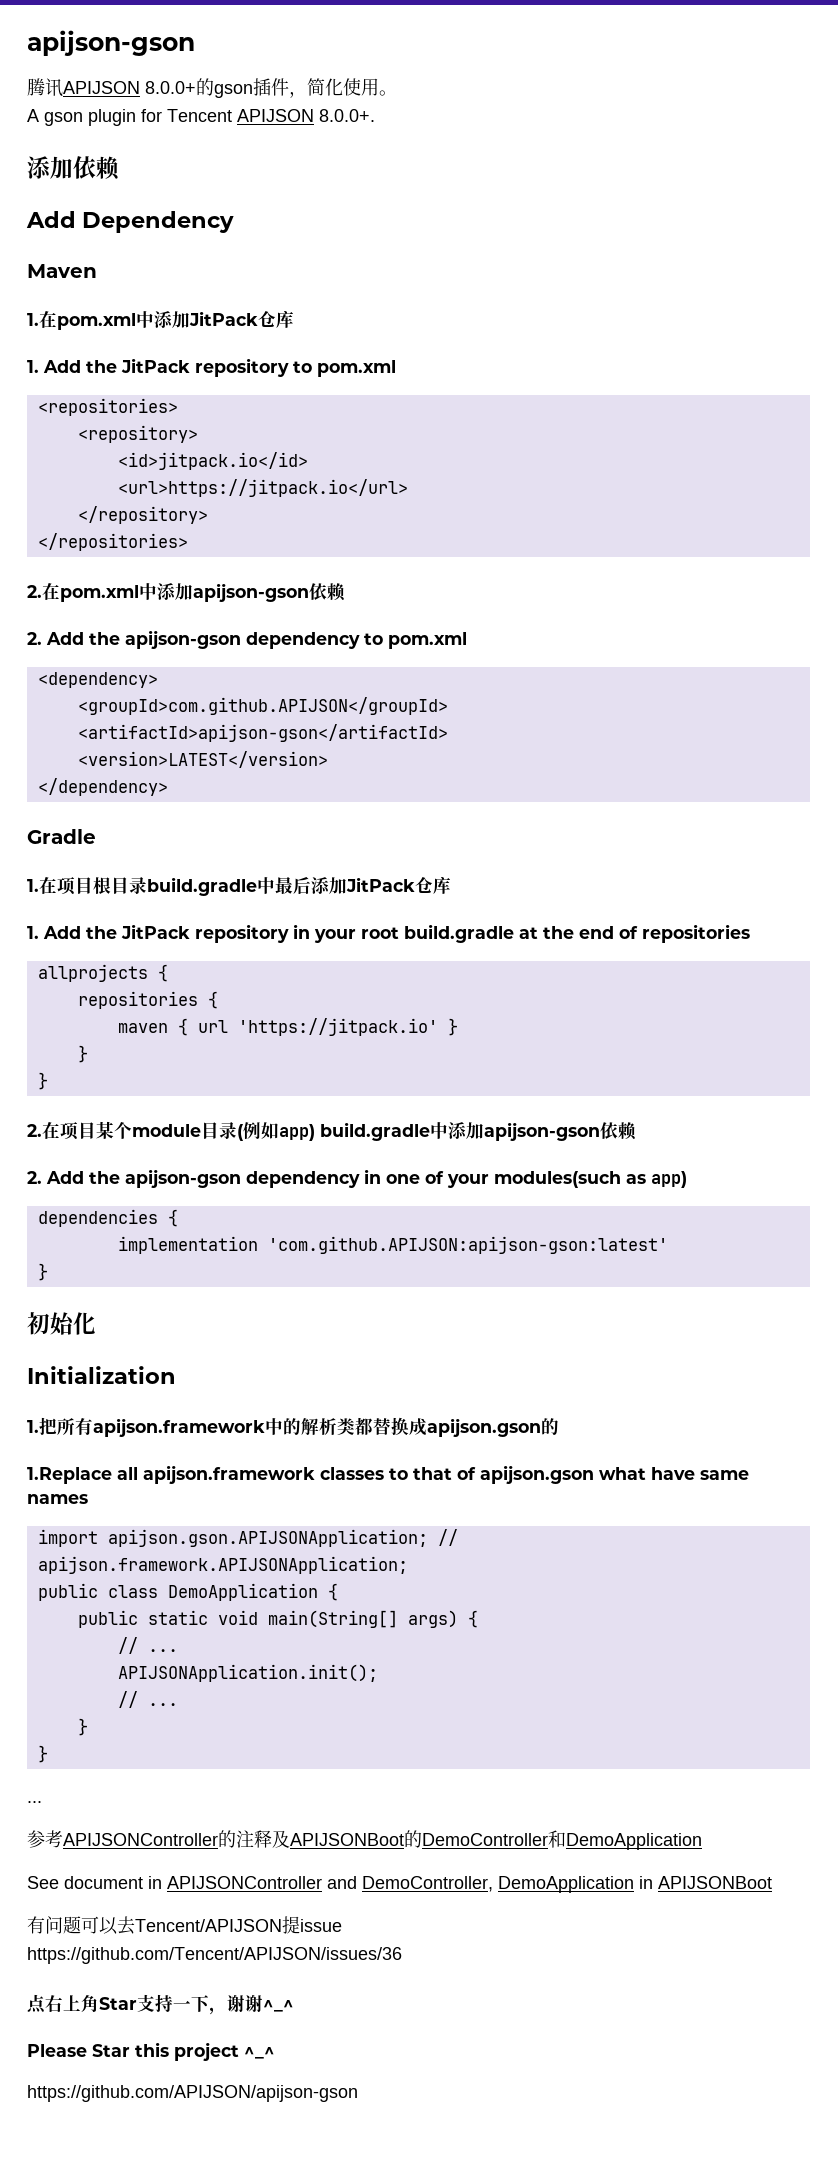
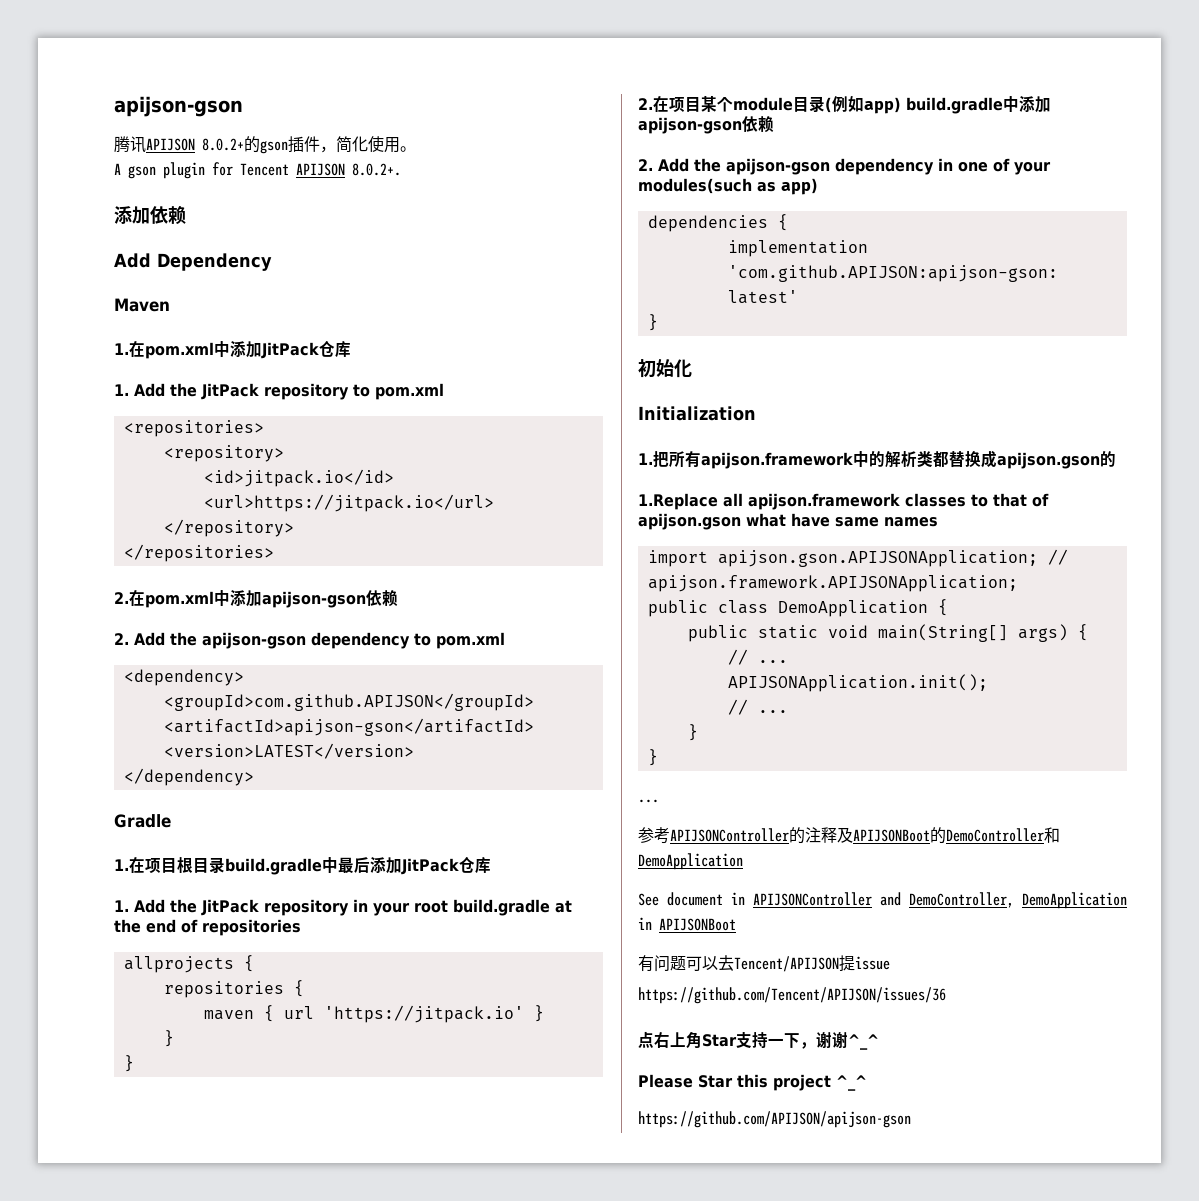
- 腾讯APIJSON 8.0.0+的gson插件，简化使用。
+ 腾讯APIJSON 8.0.2+的gson插件，简化使用。
- A gson plugin for Tencent APIJSON 8.0.0+.
+ A gson plugin for Tencent APIJSON 8.0.2+.

